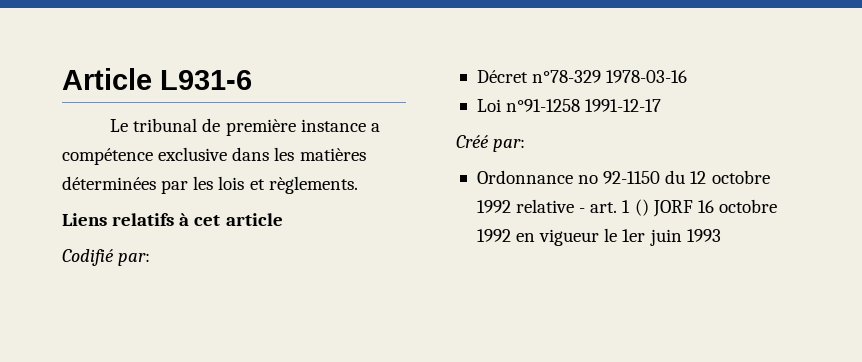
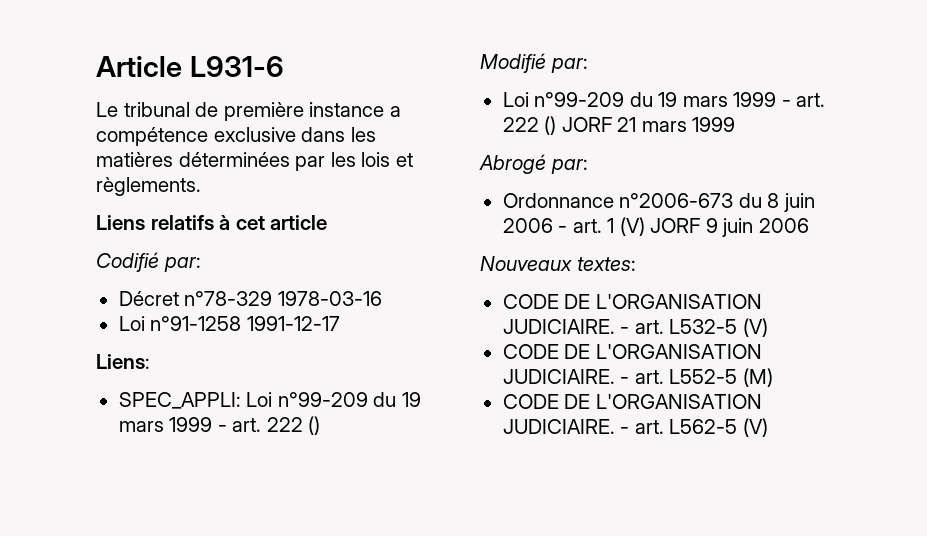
- Créé par:
- Ordonnance no 92-1150 du 12 octobre 1992 relative - art. 1 () JORF 16 octobre 1992 en vigueur le 1er juin 1993
+ Liens:
+ SPEC_APPLI: Loi n°99-209 du 19 mars 1999 - art. 222 ()
+ Modifié par:
+ Loi n°99-209 du 19 mars 1999 - art. 222 () JORF 21 mars 1999
+ Abrogé par:
+ Ordonnance n°2006-673 du 8 juin 2006 - art. 1 (V) JORF 9 juin 2006
+ Nouveaux textes:
+ CODE DE L'ORGANISATION JUDICIAIRE. - art. L532-5 (V)
+ CODE DE L'ORGANISATION JUDICIAIRE. - art. L552-5 (M)
+ CODE DE L'ORGANISATION JUDICIAIRE. - art. L562-5 (V)

